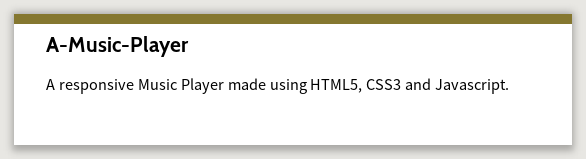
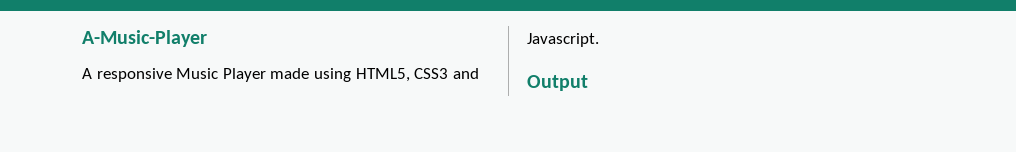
+ Output

